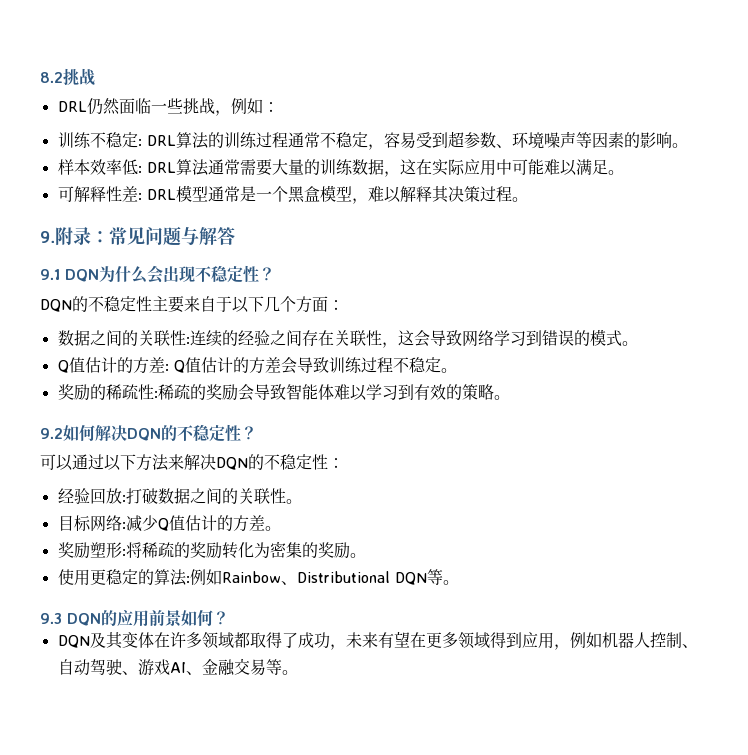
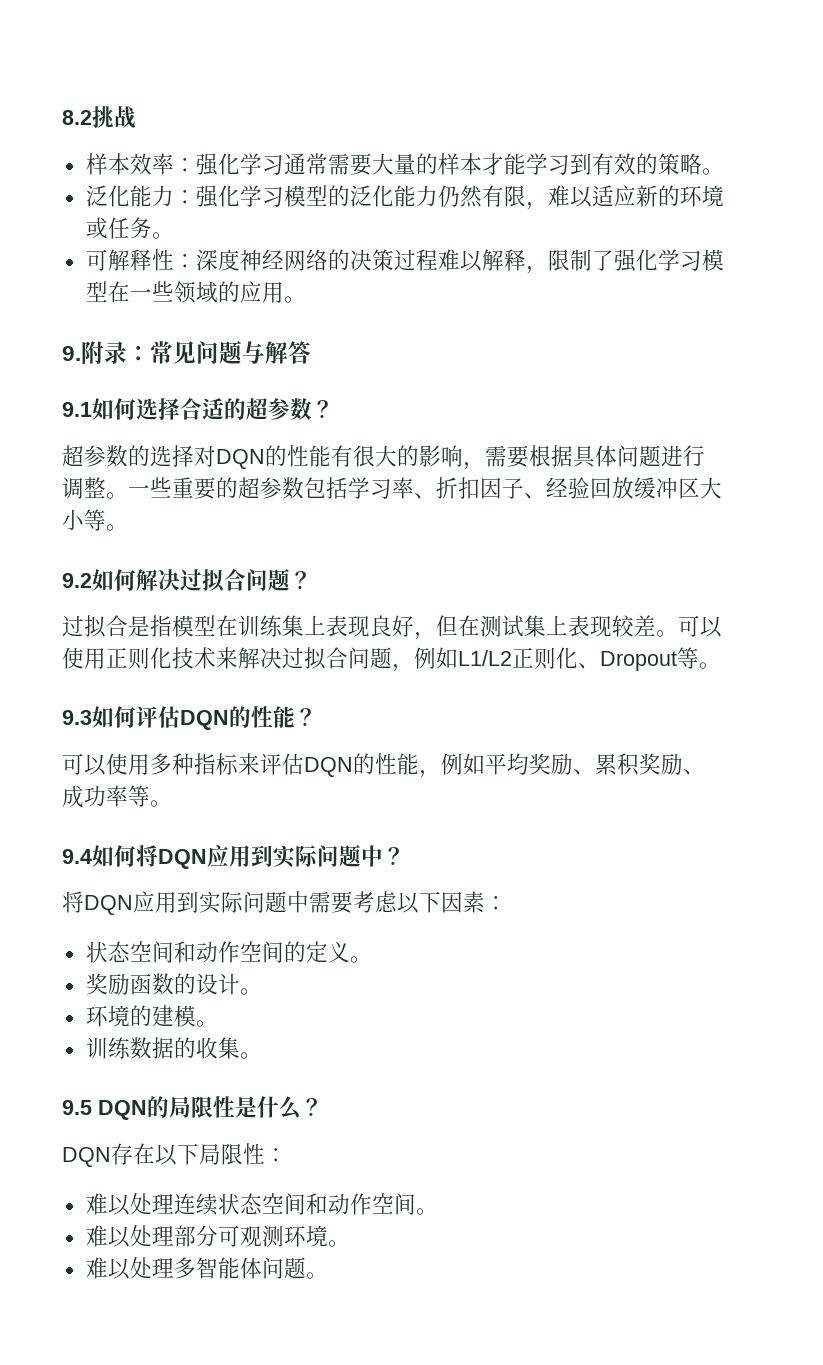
- DRL仍然面临一些挑战，例如：
- 训练不稳定: DRL算法的训练过程通常不稳定，容易受到超参数、环境噪声等因素的影响。
- 样本效率低: DRL算法通常需要大量的训练数据，这在实际应用中可能难以满足。
- 可解释性差: DRL模型通常是一个黑盒模型，难以解释其决策过程。
+ 样本效率：强化学习通常需要大量的样本才能学习到有效的策略。
+ 泛化能力：强化学习模型的泛化能力仍然有限，难以适应新的环境或任务。
+ 可解释性：深度神经网络的决策过程难以解释，限制了强化学习模型在一些领域的应用。
- 9.1 DQN为什么会出现不稳定性？
- DQN的不稳定性主要来自于以下几个方面：
- 数据之间的关联性:连续的经验之间存在关联性，这会导致网络学习到错误的模式。
- Q值估计的方差: Q值估计的方差会导致训练过程不稳定。
- 奖励的稀疏性:稀疏的奖励会导致智能体难以学习到有效的策略。
- 9.2如何解决DQN的不稳定性？
- 可以通过以下方法来解决DQN的不稳定性：
- 经验回放:打破数据之间的关联性。
- 目标网络:减少Q值估计的方差。
- 奖励塑形:将稀疏的奖励转化为密集的奖励。
- 使用更稳定的算法:例如Rainbow、Distributional DQN等。
- 9.3 DQN的应用前景如何？
- DQN及其变体在许多领域都取得了成功，未来有望在更多领域得到应用，例如机器人控制、自动驾驶、游戏AI、金融交易等。
+ 9.1如何选择合适的超参数？
+ 超参数的选择对DQN的性能有很大的影响，需要根据具体问题进行调整。一些重要的超参数包括学习率、折扣因子、经验回放缓冲区大小等。
+ 9.2如何解决过拟合问题？
+ 过拟合是指模型在训练集上表现良好，但在测试集上表现较差。可以使用正则化技术来解决过拟合问题，例如L1/L2正则化、Dropout等。
+ 9.3如何评估DQN的性能？
+ 可以使用多种指标来评估DQN的性能，例如平均奖励、累积奖励、成功率等。
+ 9.4如何将DQN应用到实际问题中？
+ 将DQN应用到实际问题中需要考虑以下因素：
+ 状态空间和动作空间的定义。
+ 奖励函数的设计。
+ 环境的建模。
+ 训练数据的收集。
+ 9.5 DQN的局限性是什么？
+ DQN存在以下局限性：
+ 难以处理连续状态空间和动作空间。
+ 难以处理部分可观测环境。
+ 难以处理多智能体问题。

